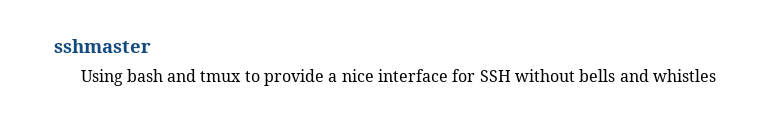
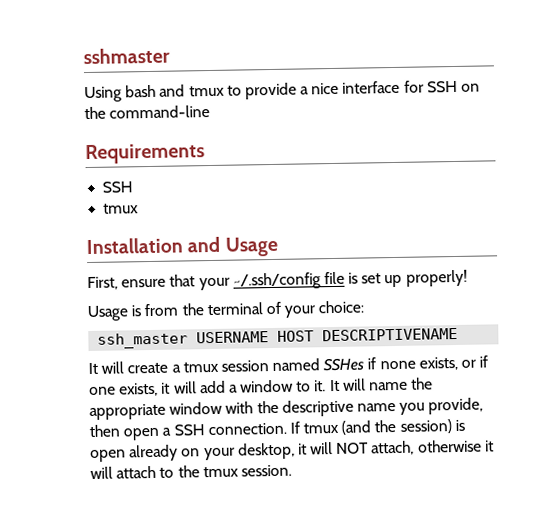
- Using bash and tmux to provide a nice interface for SSH without bells and whistles
+ Using bash and tmux to provide a nice interface for SSH on the command-line
+ Requirements
+ SSH
+ tmux
+ Installation and Usage
+ First, ensure that your ~/.ssh/config file is set up properly!
+ Usage is from the terminal of your choice:
+ ssh_master USERNAME HOST DESCRIPTIVENAME
+ It will create a tmux session named SSHes if none exists, or if one exists, it will add a window to it. It will name the appropriate window with the descriptive name you provide, then open a SSH connection. If tmux (and the session) is open already on your desktop, it will NOT attach, otherwise it will attach to the tmux session.

